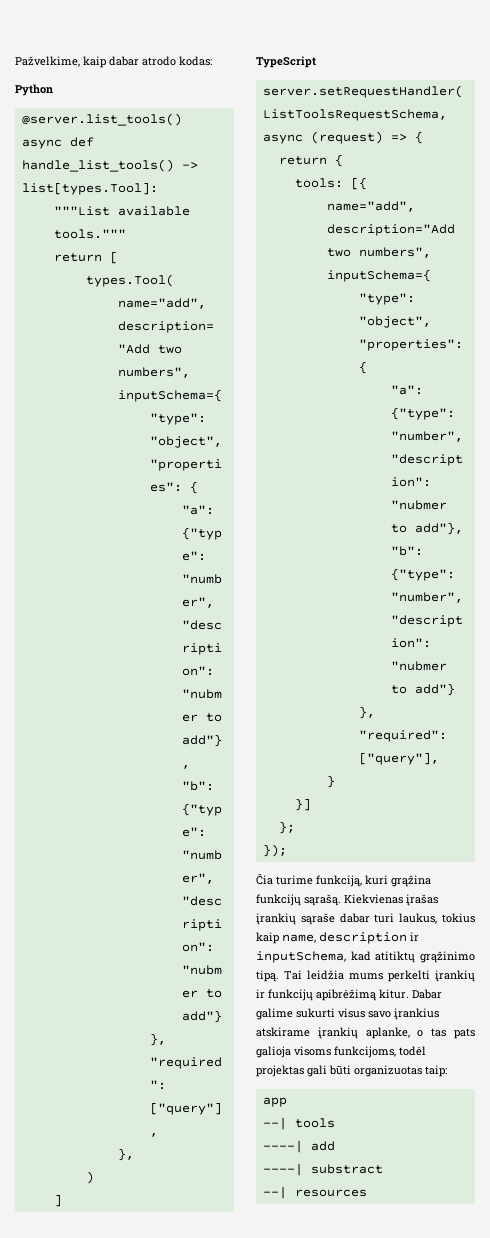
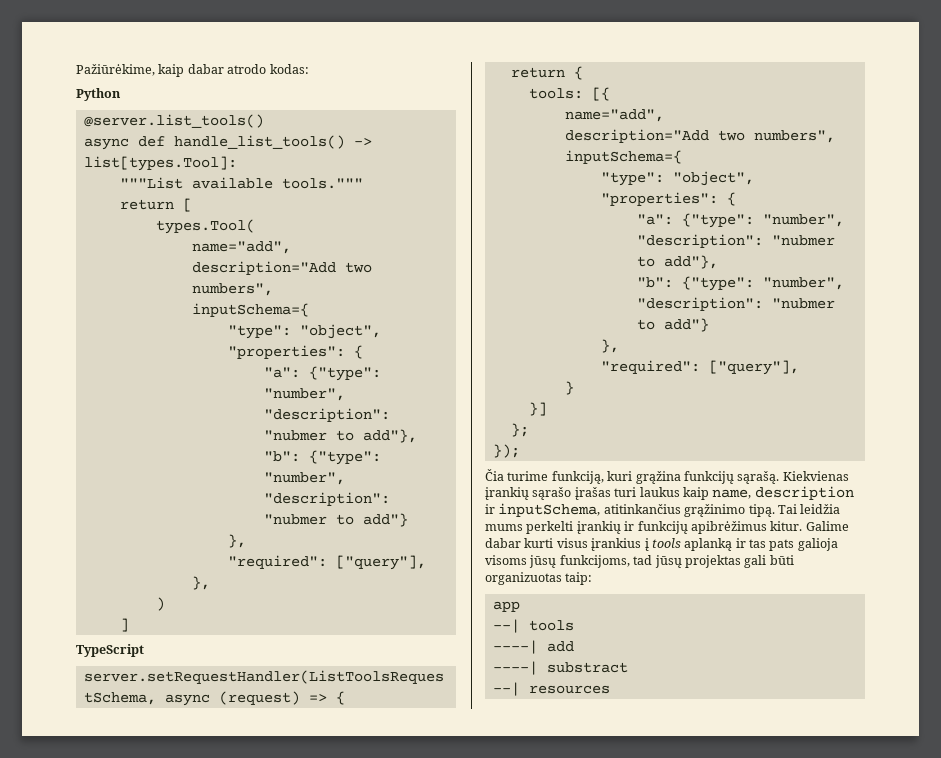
- Pažvelkime, kaip dabar atrodo kodas:
+ Pažiūrėkime, kaip dabar atrodo kodas:
- Kiekvienas įrašas įrankių sąraše dabar turi laukus, tokius kaip name, description ir inputSchema, kad atitiktų grąžinimo tipą.
+ Kiekvienas įrankių sąrašo įrašas turi laukus kaip name, description ir inputSchema, atitinkančius grąžinimo tipą.
- Tai leidžia mums perkelti įrankių ir funkcijų apibrėžimą kitur. Dabar galime sukurti visus savo įrankius atskirame įrankių aplanke, o tas pats galioja visoms funkcijoms, todėl projektas gali būti organizuotas taip:
+ Tai leidžia mums perkelti įrankių ir funkcijų apibrėžimus kitur. Galime dabar kurti visus įrankius į tools aplanką ir tas pats galioja visoms jūsų funkcijoms, tad jūsų projektas gali būti organizuotas taip:

